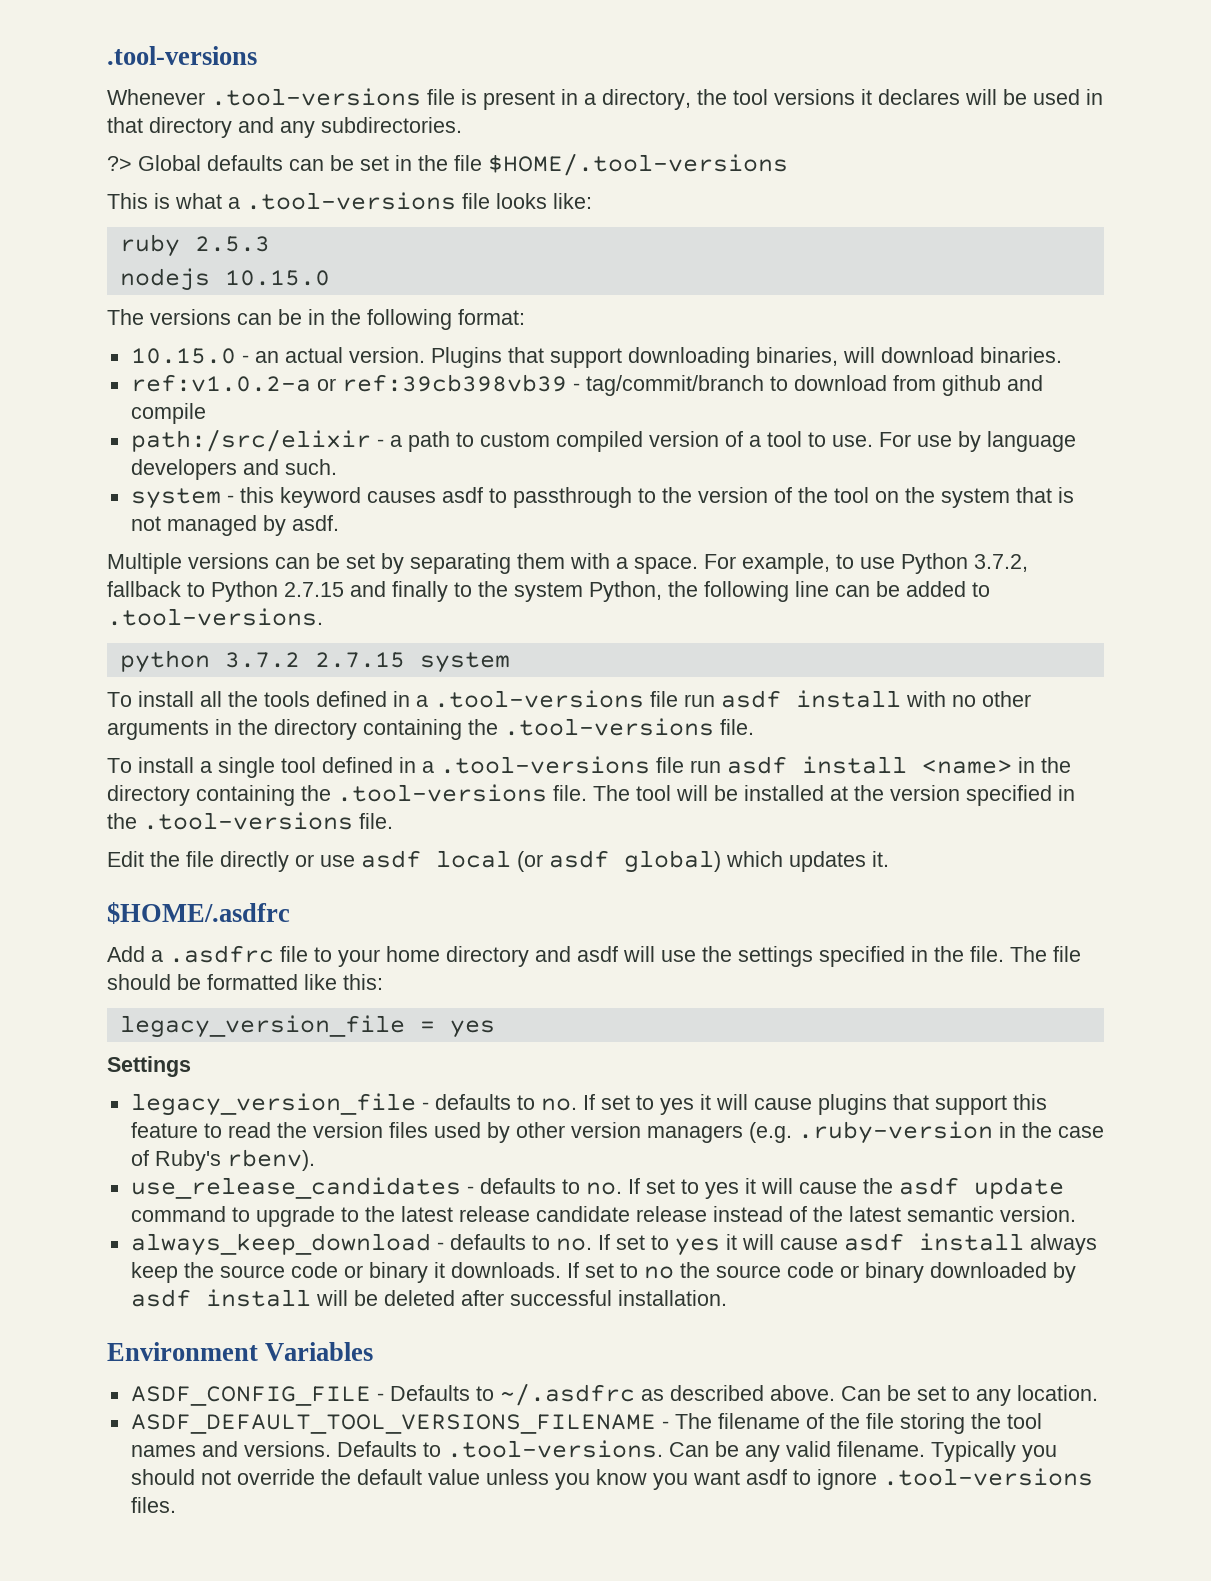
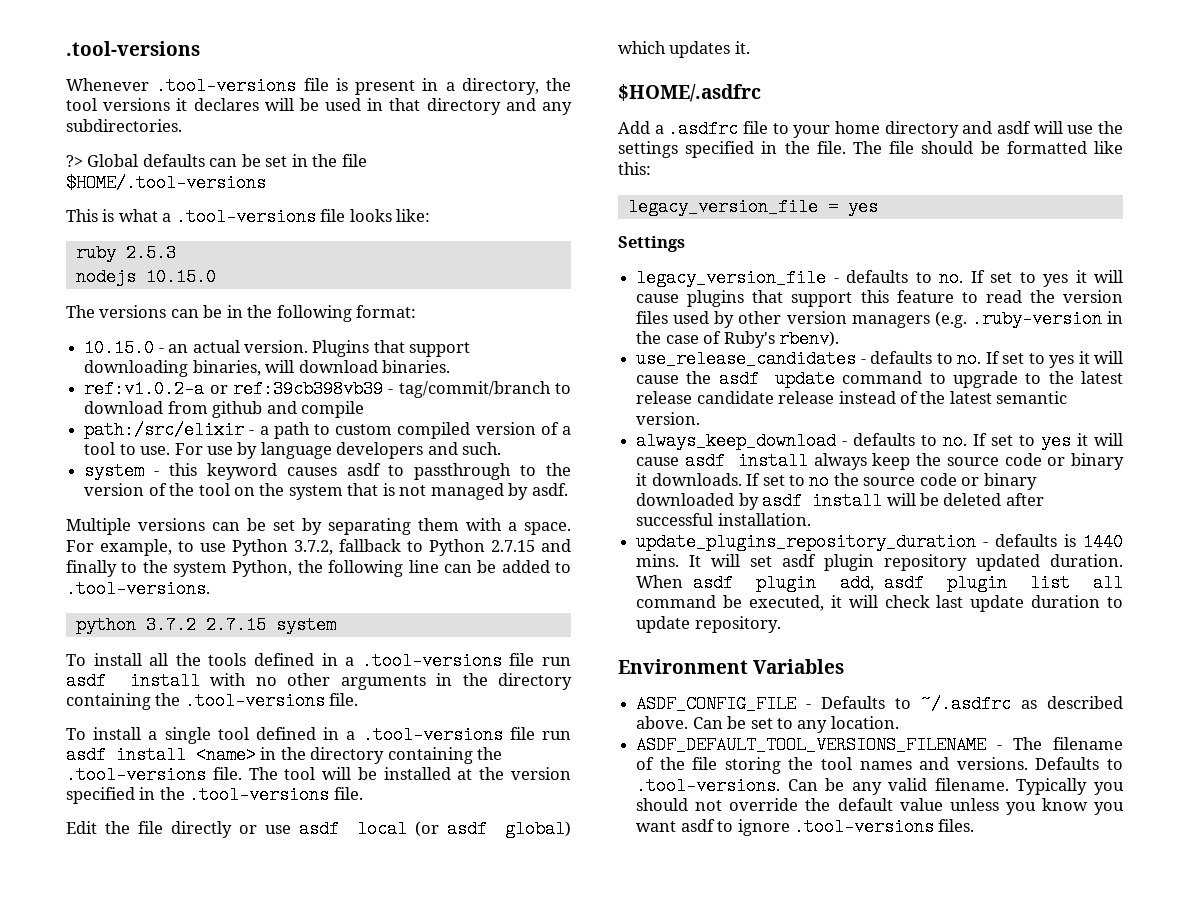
+ update_plugins_repository_duration - defaults is 1440 mins. It will set asdf plugin repository updated duration. When asdf plugin add, asdf plugin list all command be executed, it will check last update duration to update repository.

